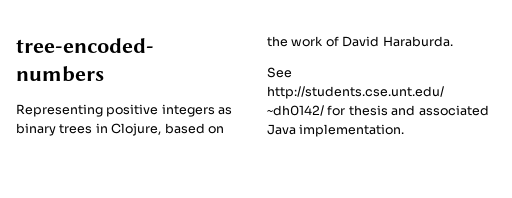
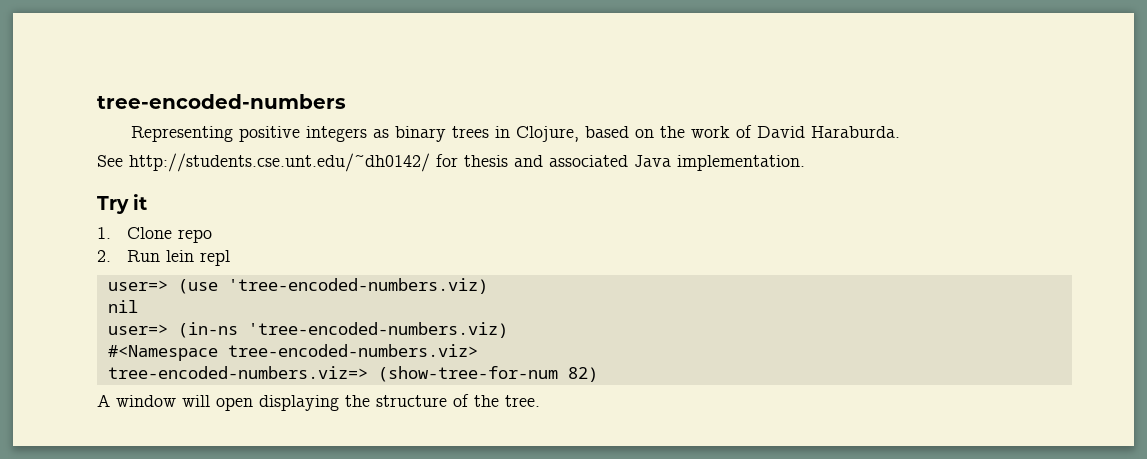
+ Try it
+ 1. Clone repo
+ 2. Run lein repl
+ user=> (use 'tree-encoded-numbers.viz)
+ nil
+ user=> (in-ns 'tree-encoded-numbers.viz)
+ #<Namespace tree-encoded-numbers.viz>
+ tree-encoded-numbers.viz=> (show-tree-for-num 82)
+ A window will open displaying the structure of the tree.

